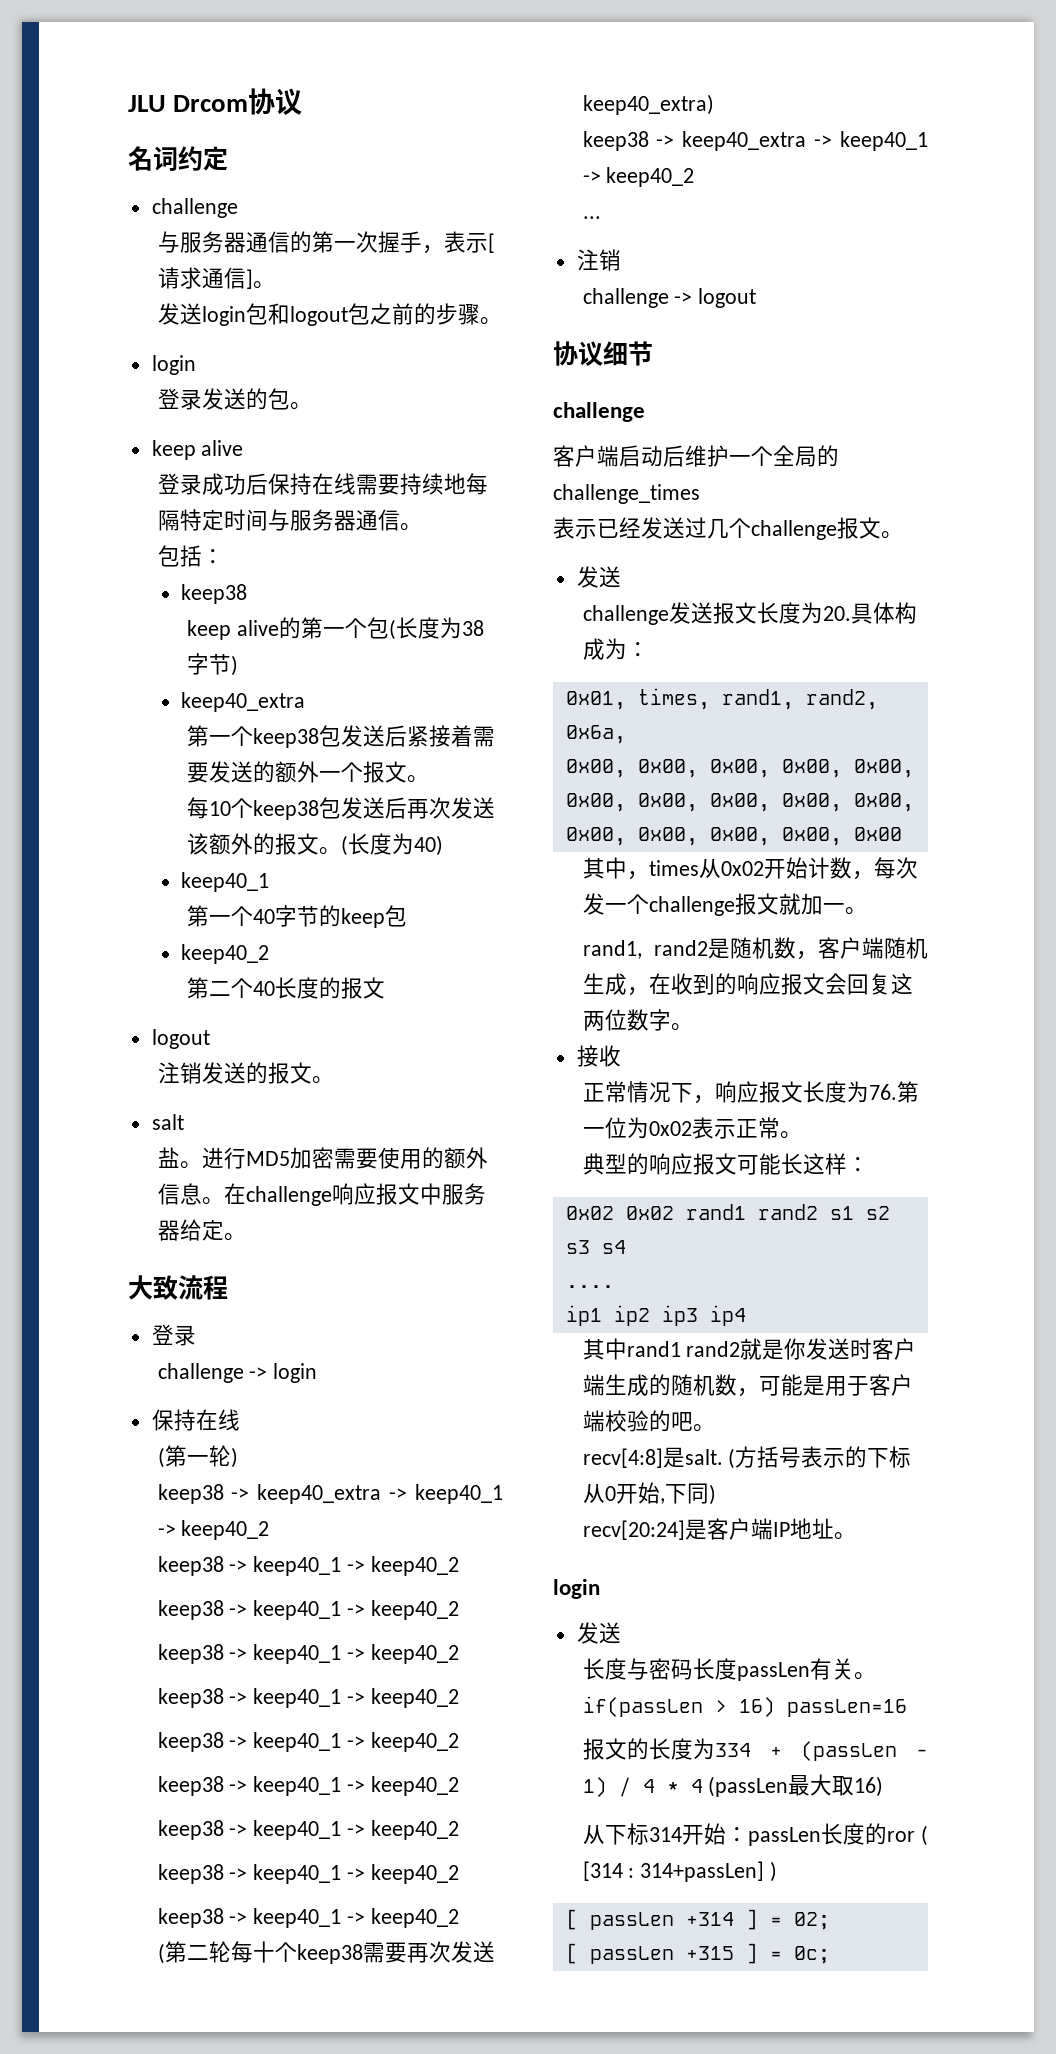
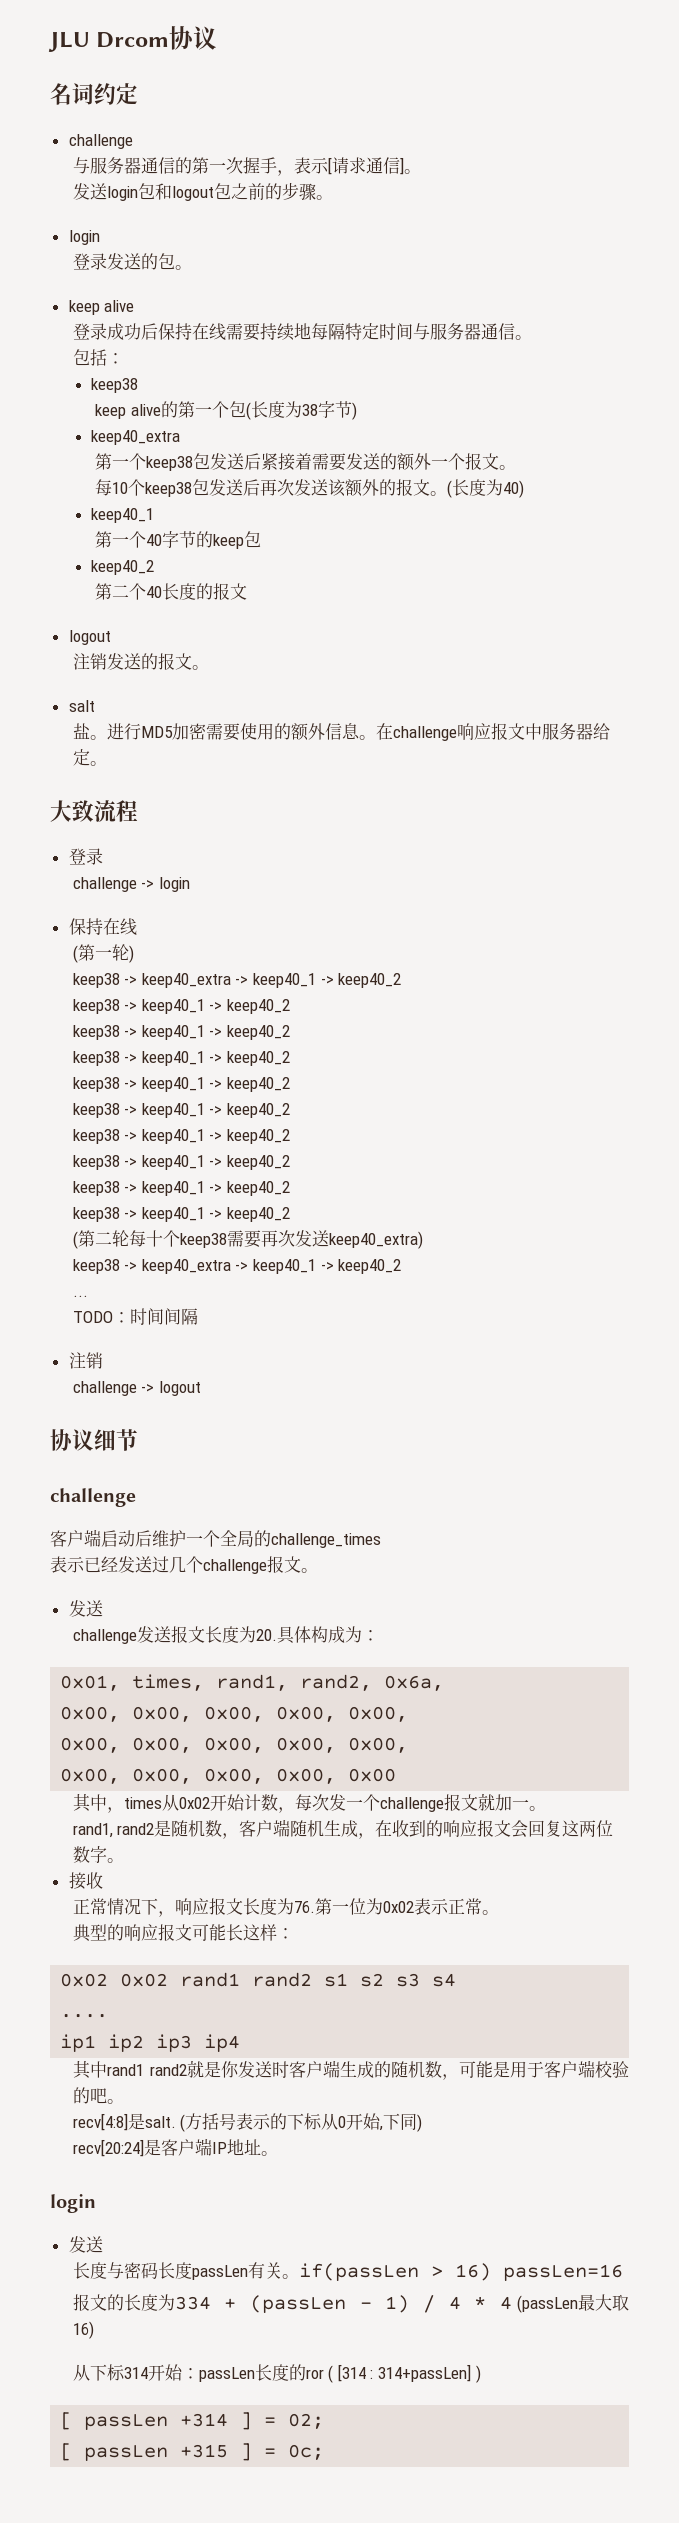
+ TODO：时间间隔

